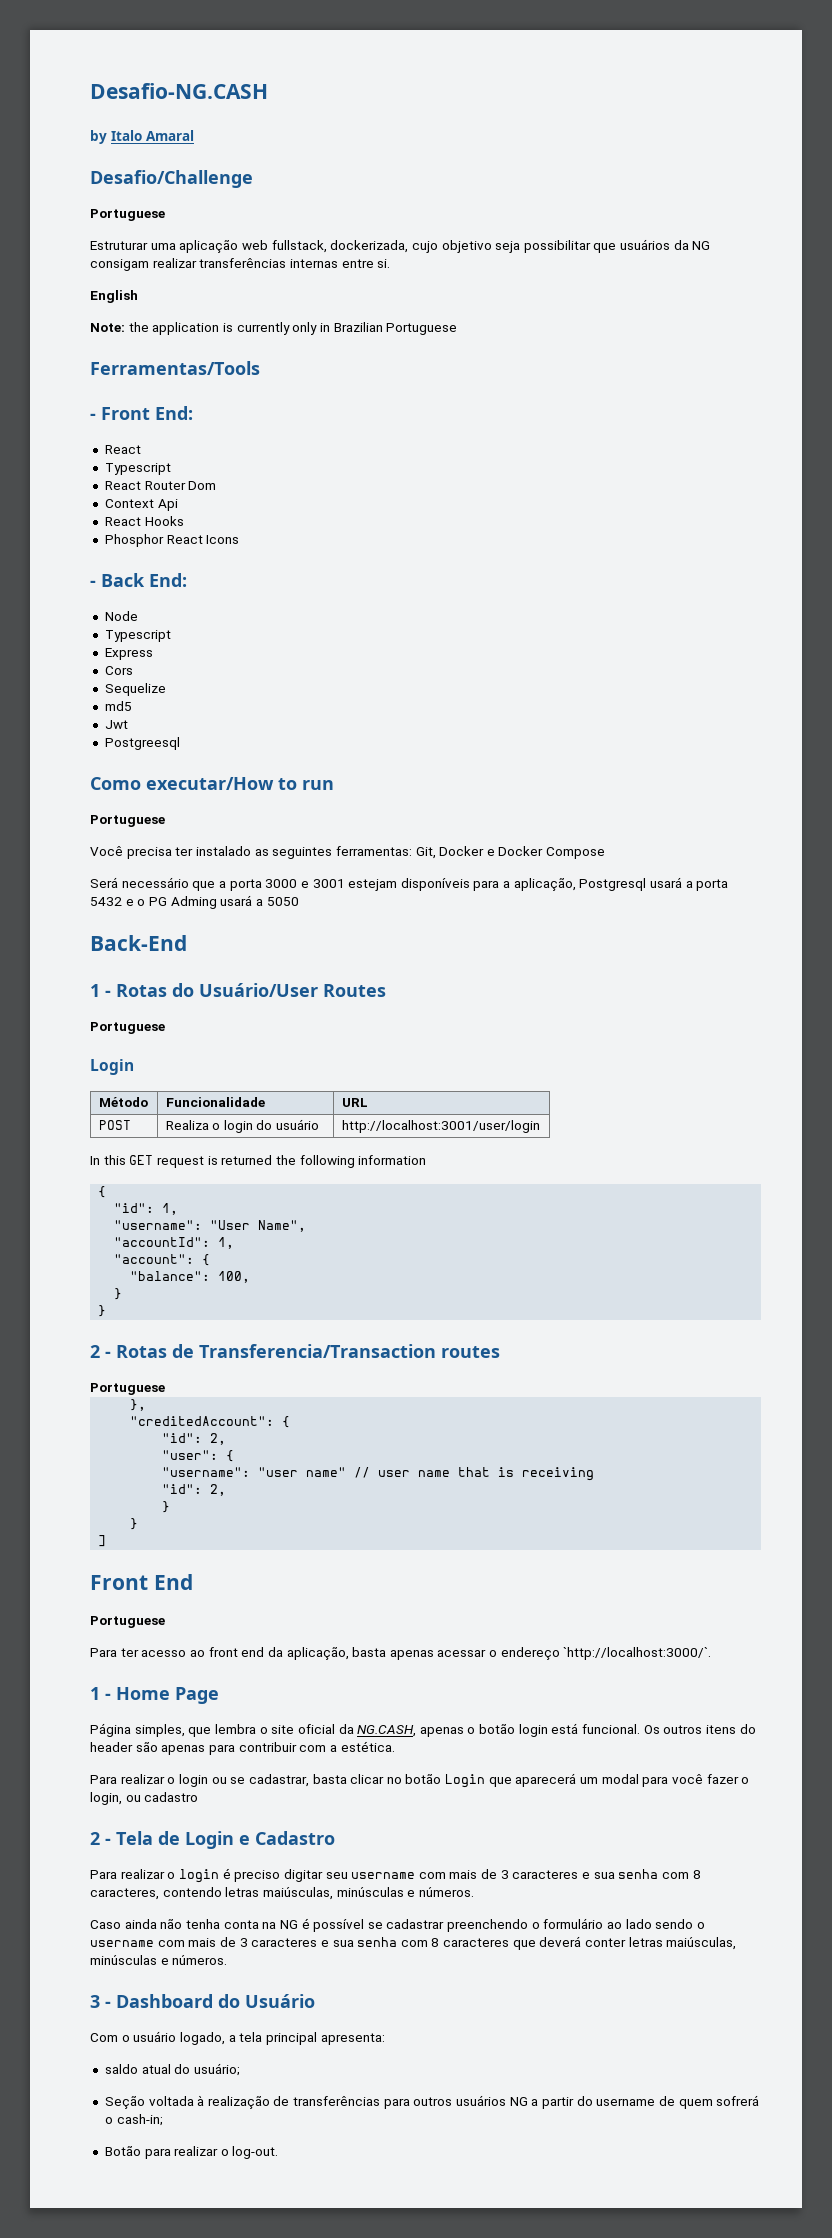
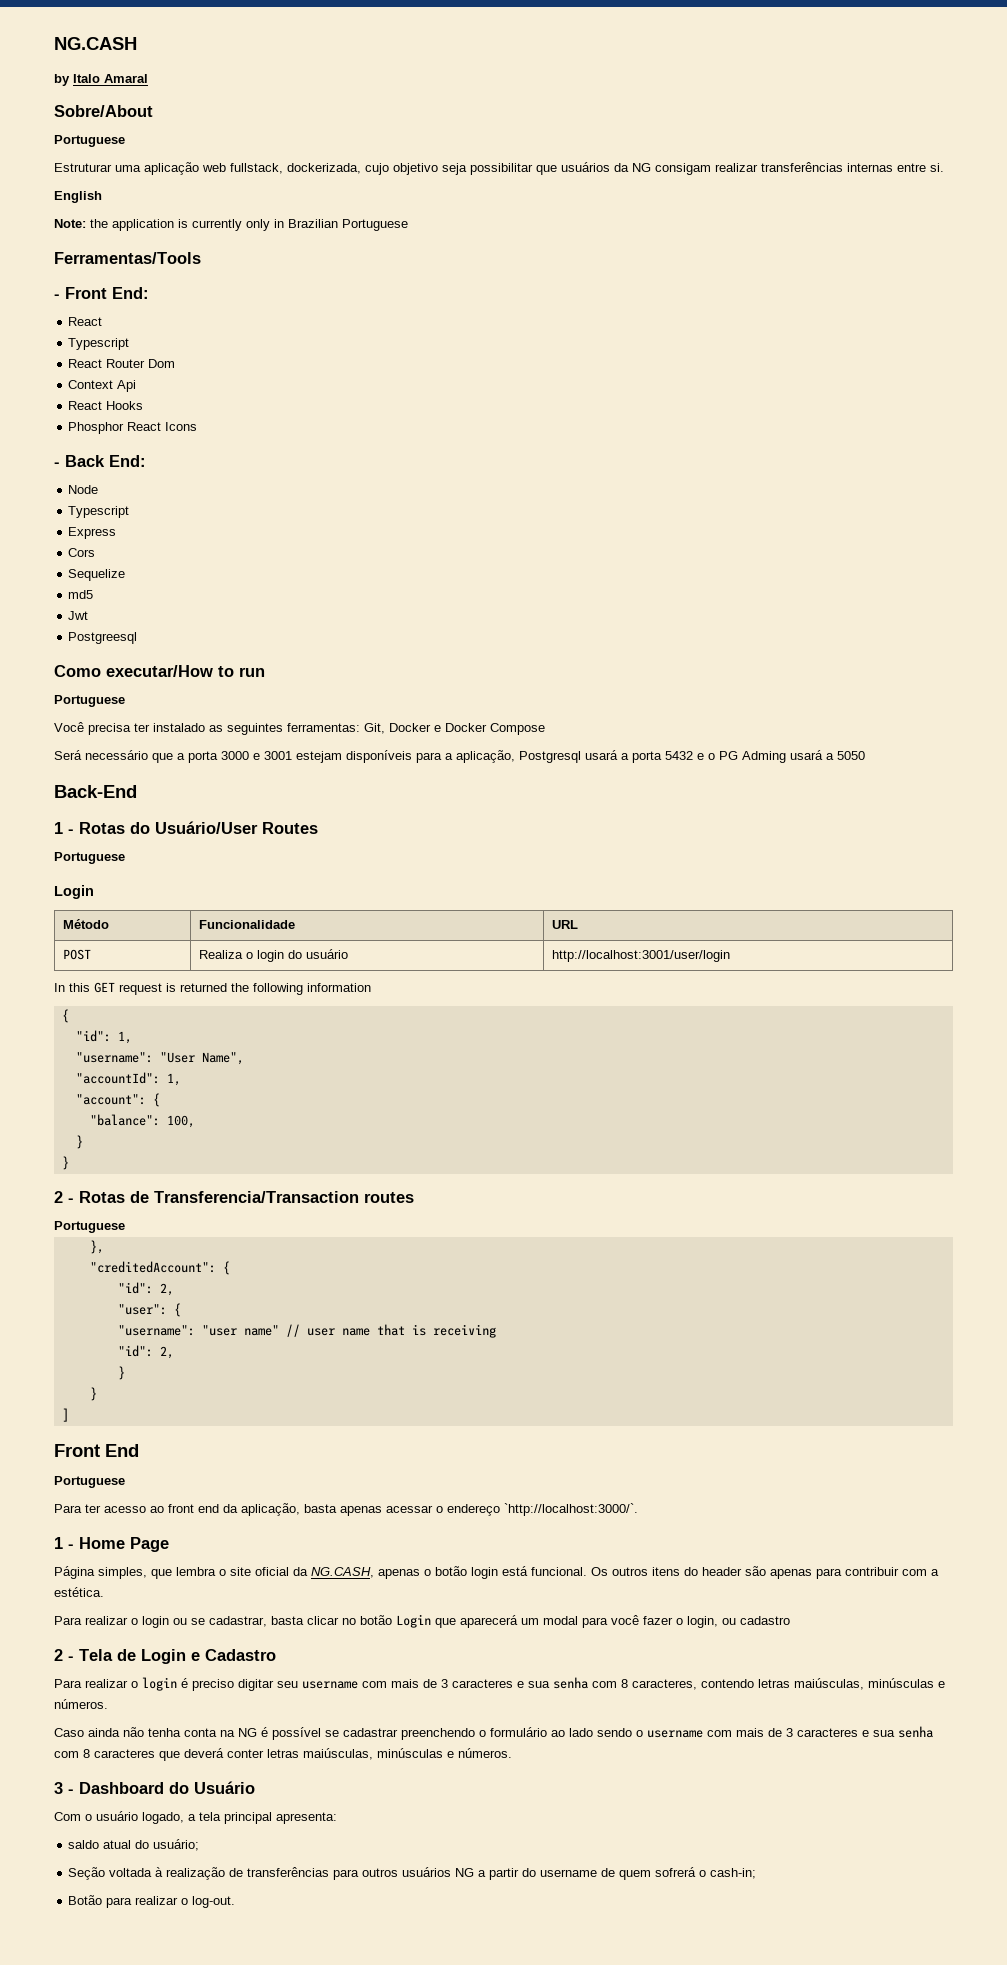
- Desafio-NG.CASH
+ NG.CASH
- Desafio/Challenge
+ Sobre/About

